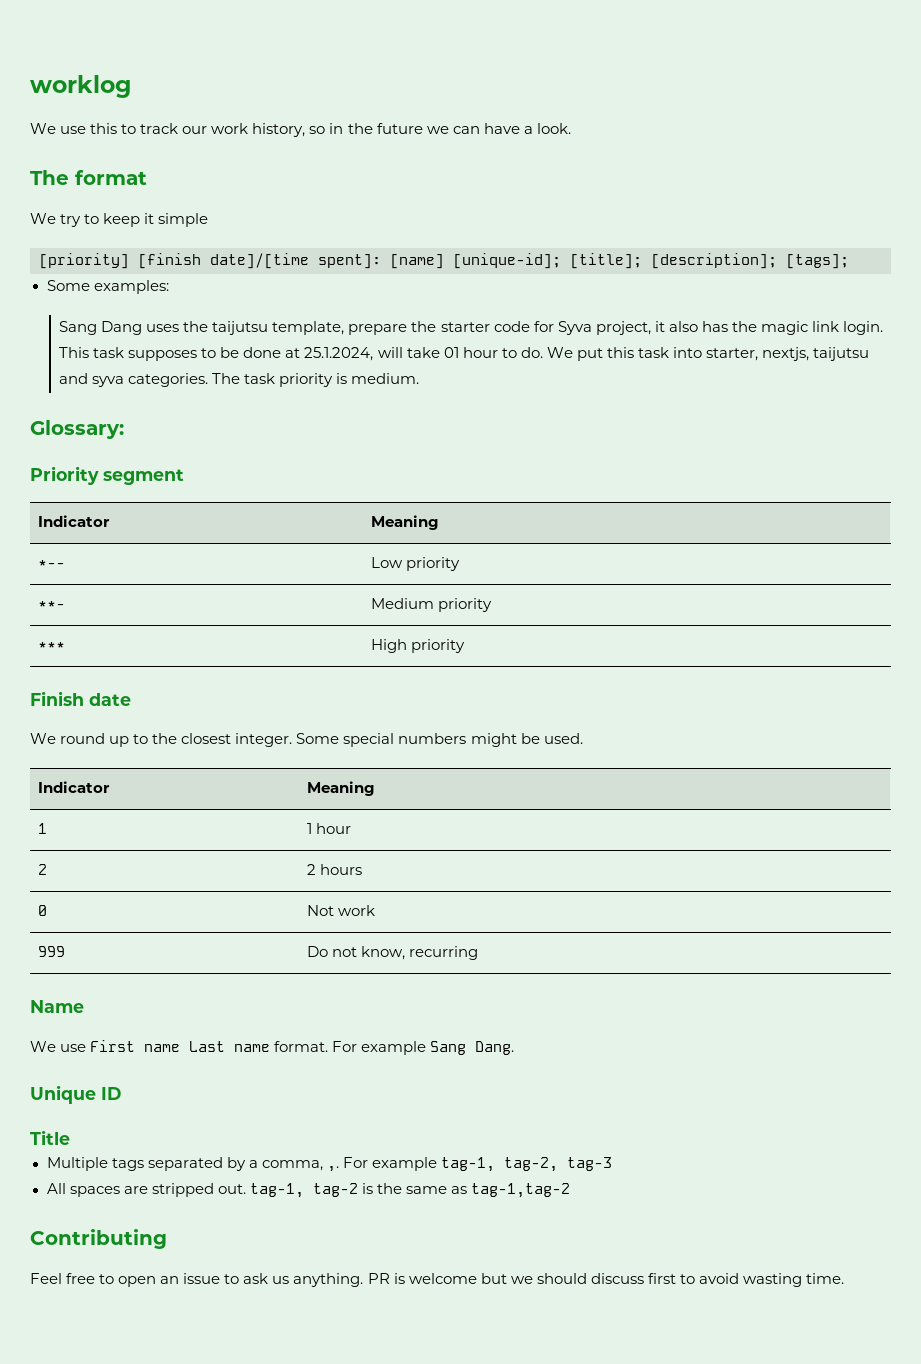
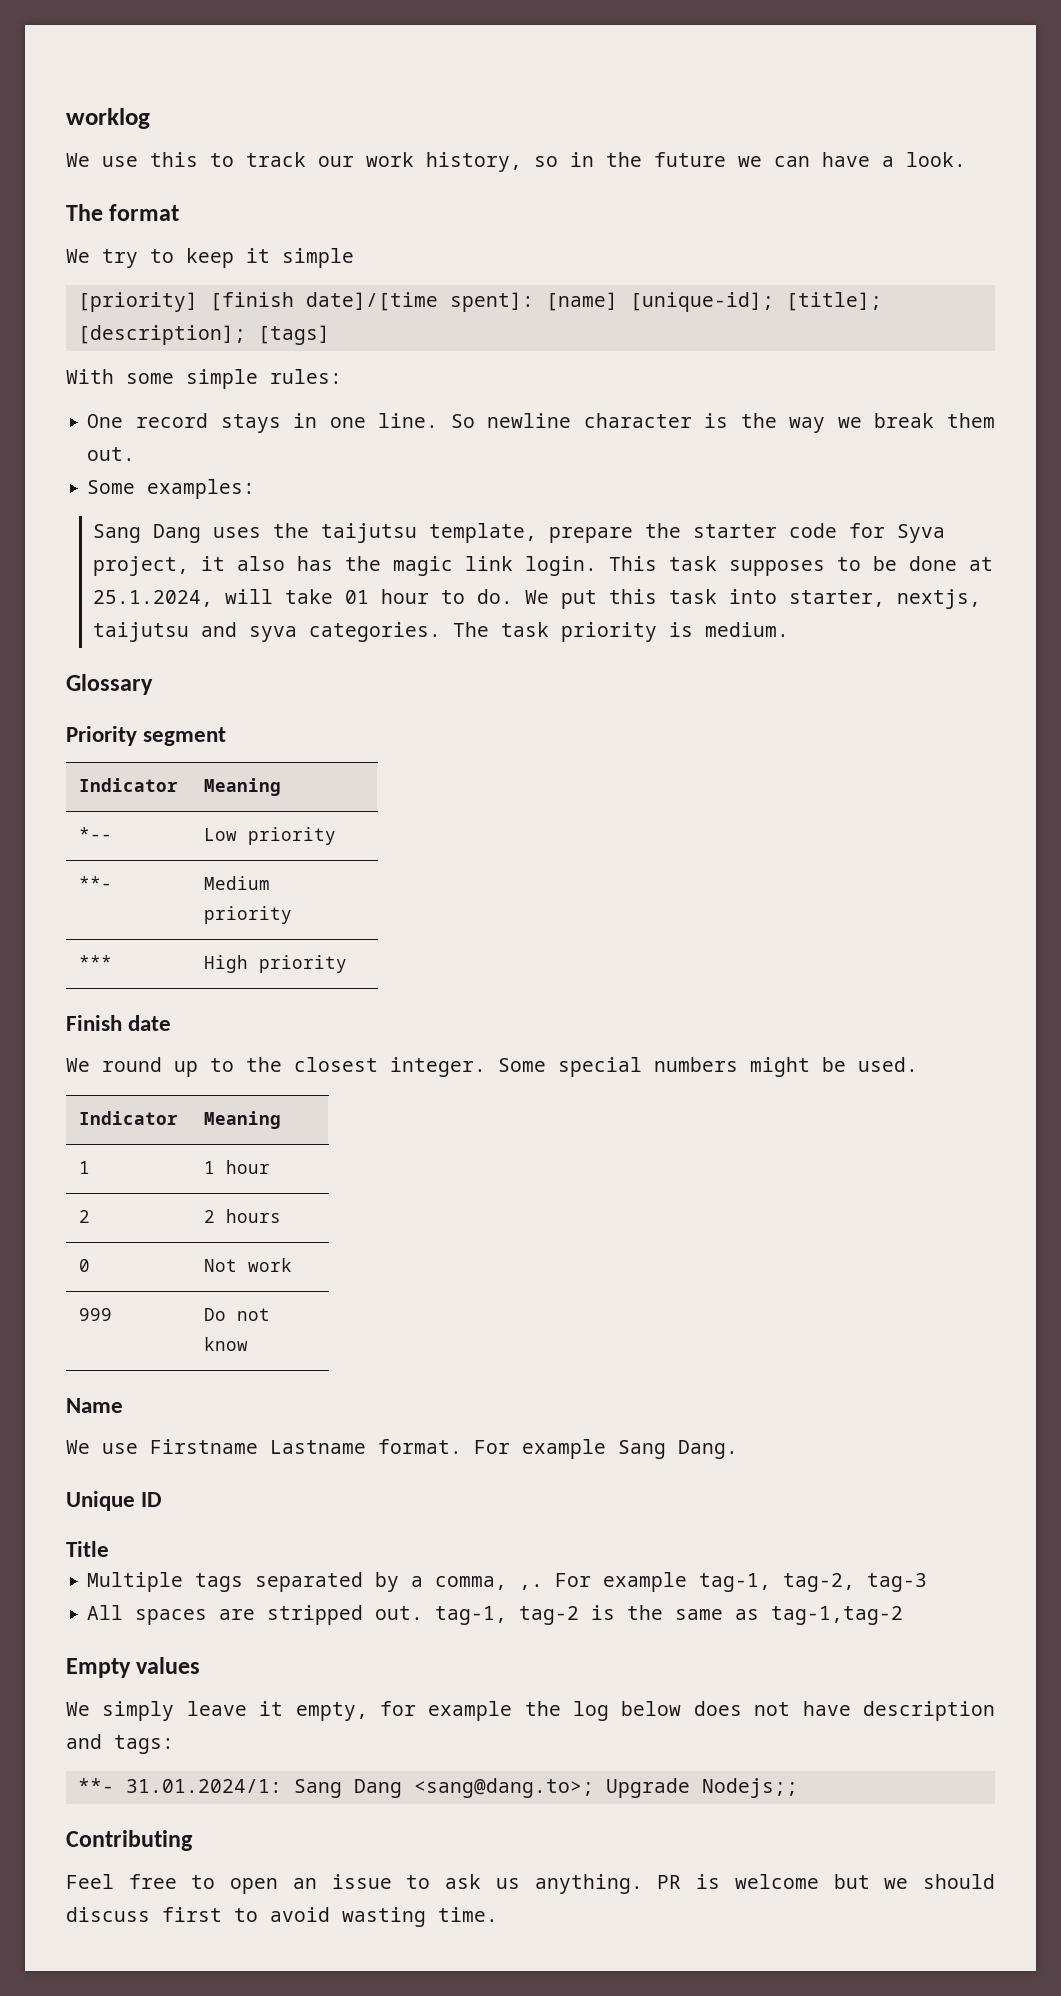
- [priority] [finish date]/[time spent]: [name] [unique-id]; [title]; [description]; [tags];
+ [priority] [finish date]/[time spent]: [name] [unique-id]; [title]; [description]; [tags]
+ With some simple rules:
+ One record stays in one line. So newline character is the way we break them out.
- Glossary:
+ Glossary
- 999 | Do not know, recurring
+ 999 | Do not know
- We use First name Last name format.
+ We use Firstname Lastname format.
+ Empty values
+ We simply leave it empty, for example the log below does not have description and tags:
+ **- 31.01.2024/1: Sang Dang <sang@dang.to>; Upgrade Nodejs;;

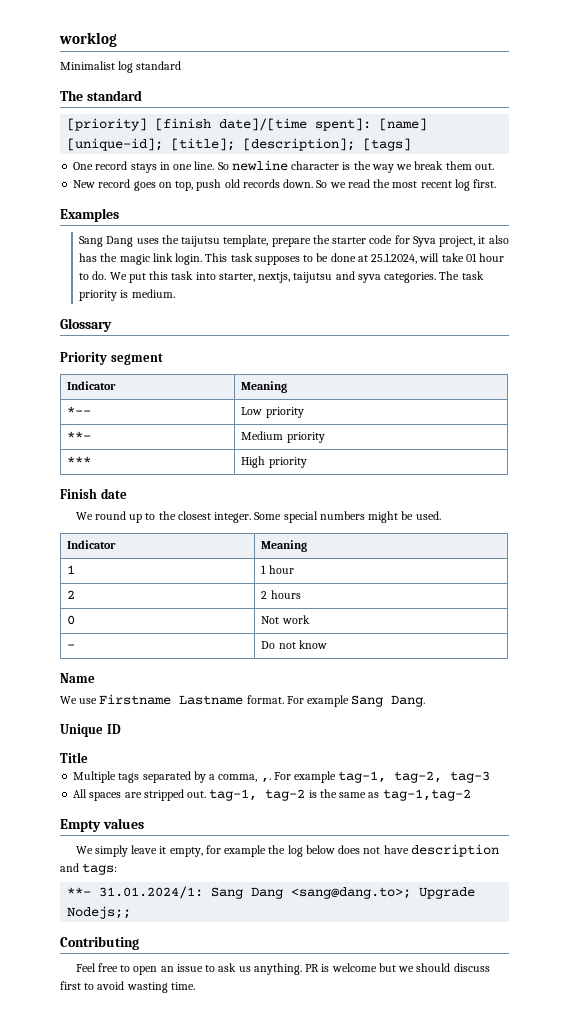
- We use this to track our work history, so in the future we can have a look.
- The format
- We try to keep it simple
+ Minimalist log standard
+ The standard
- With some simple rules:
- Some examples:
+ New record goes on top, push old records down. So we read the most recent log first.
+ Examples
- 999 | Do not know
+ - | Do not know

